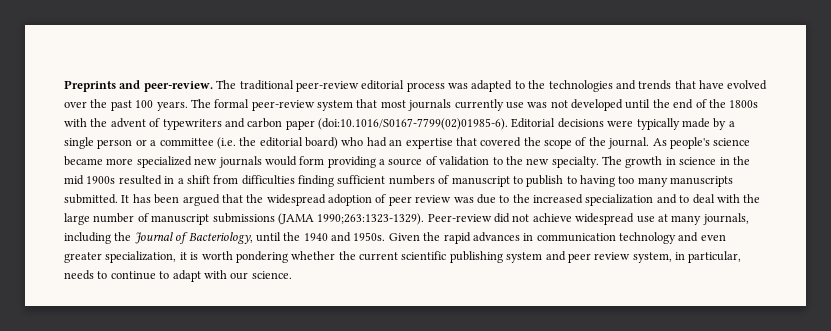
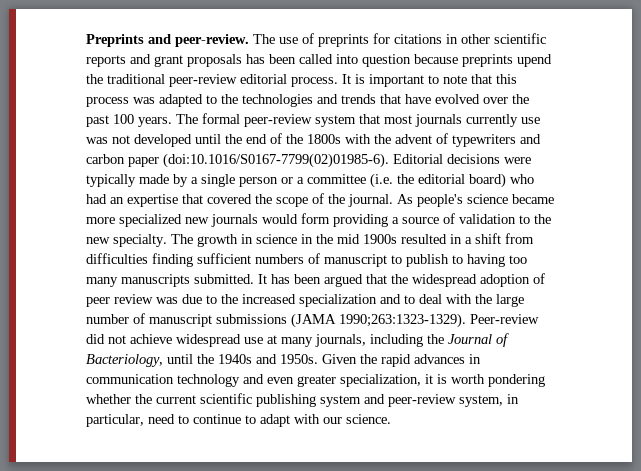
- The traditional peer-review editorial process was adapted to the technologies and trends that have evolved over the past 100 years.
+ The use of preprints for citations in other scientific reports and grant proposals has been called into question because preprints upend the traditional peer-review editorial process. It is important to note that this process was adapted to the technologies and trends that have evolved over the past 100 years.
- Peer-review did not achieve widespread use at many journals, including the Journal of Bacteriology, until the 1940 and 1950s.
+ Peer-review did not achieve widespread use at many journals, including the Journal of Bacteriology, until the 1940s and 1950s.
- Given the rapid advances in communication technology and even greater specialization, it is worth pondering whether the current scientific publishing system and peer review system, in particular, needs to continue to adapt with our science.
+ Given the rapid advances in communication technology and even greater specialization, it is worth pondering whether the current scientific publishing system and peer-review system, in particular, need to continue to adapt with our science.

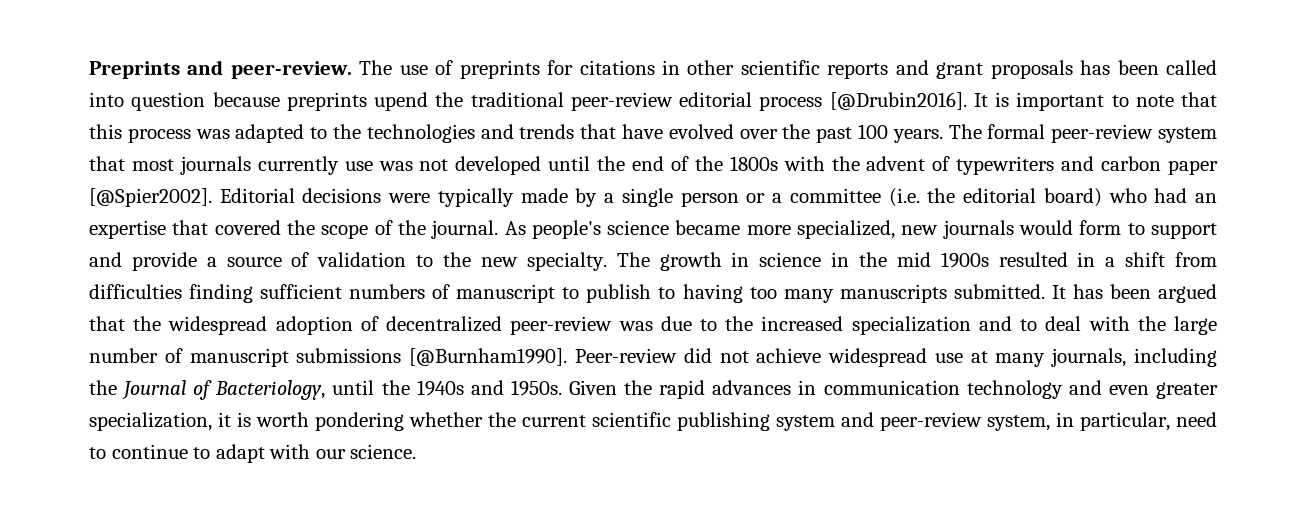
- The use of preprints for citations in other scientific reports and grant proposals has been called into question because preprints upend the traditional peer-review editorial process.
+ The use of preprints for citations in other scientific reports and grant proposals has been called into question because preprints upend the traditional peer-review editorial process [@Drubin2016].
- The formal peer-review system that most journals currently use was not developed until the end of the 1800s with the advent of typewriters and carbon paper (doi:10.1016/S0167-7799(02)01985-6). Editorial decisions were typically made by a single person or a committee (i.e. the editorial board) who had an expertise that covered the scope of the journal.
+ The formal peer-review system that most journals currently use was not developed until the end of the 1800s with the advent of typewriters and carbon paper [@Spier2002]. Editorial decisions were typically made by a single person or a committee (i.e. the editorial board) who had an expertise that covered the scope of the journal.
- As people's science became more specialized new journals would form providing a source of validation to the new specialty.
+ As people's science became more specialized, new journals would form to support and provide a source of validation to the new specialty.
- It has been argued that the widespread adoption of peer review was due to the increased specialization and to deal with the large number of manuscript submissions (JAMA 1990;263:1323-1329).
+ It has been argued that the widespread adoption of decentralized peer-review was due to the increased specialization and to deal with the large number of manuscript submissions [@Burnham1990].

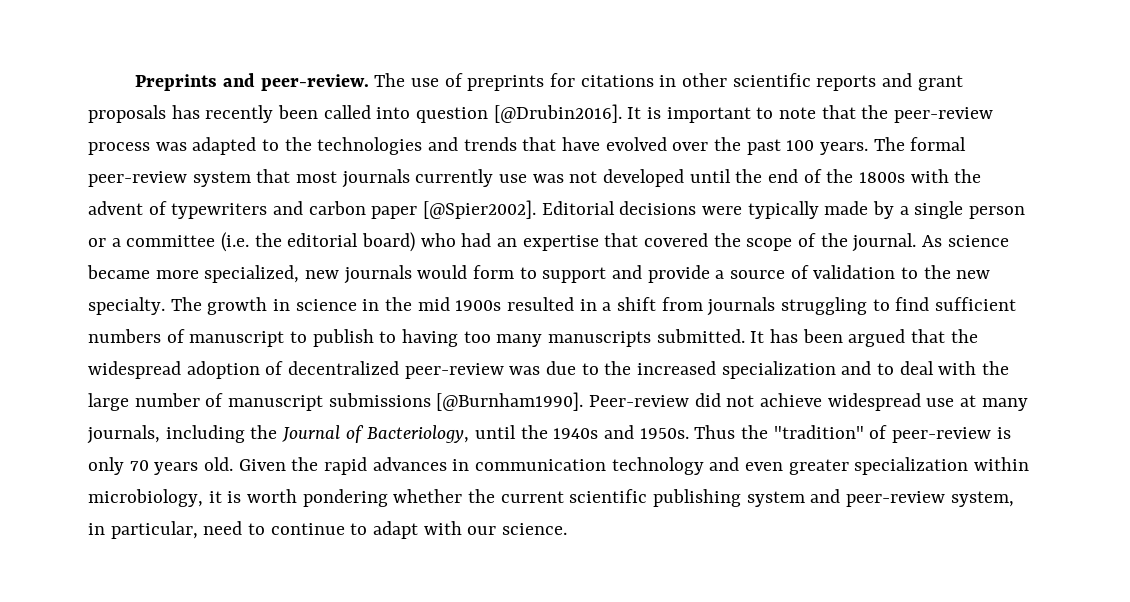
- The use of preprints for citations in other scientific reports and grant proposals has been called into question because preprints upend the traditional peer-review editorial process [@Drubin2016].
+ The use of preprints for citations in other scientific reports and grant proposals has recently been called into question [@Drubin2016].
- It is important to note that this process was adapted to the technologies and trends that have evolved over the past 100 years.
+ It is important to note that the peer-review process was adapted to the technologies and trends that have evolved over the past 100 years.
- As people's science became more specialized, new journals would form to support and provide a source of validation to the new specialty.
+ As science became more specialized, new journals would form to support and provide a source of validation to the new specialty.
- The growth in science in the mid 1900s resulted in a shift from difficulties finding sufficient numbers of manuscript to publish to having too many manuscripts submitted.
+ The growth in science in the mid 1900s resulted in a shift from journals struggling to find sufficient numbers of manuscript to publish to having too many manuscripts submitted.
+ Thus the "tradition" of peer-review is only 70 years old.
- Given the rapid advances in communication technology and even greater specialization, it is worth pondering whether the current scientific publishing system and peer-review system, in particular, need to continue to adapt with our science.
+ Given the rapid advances in communication technology and even greater specialization within microbiology, it is worth pondering whether the current scientific publishing system and peer-review system, in particular, need to continue to adapt with our science.

